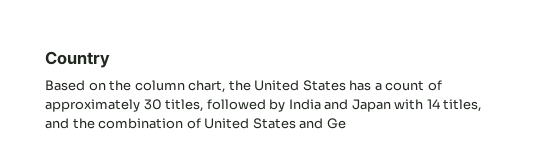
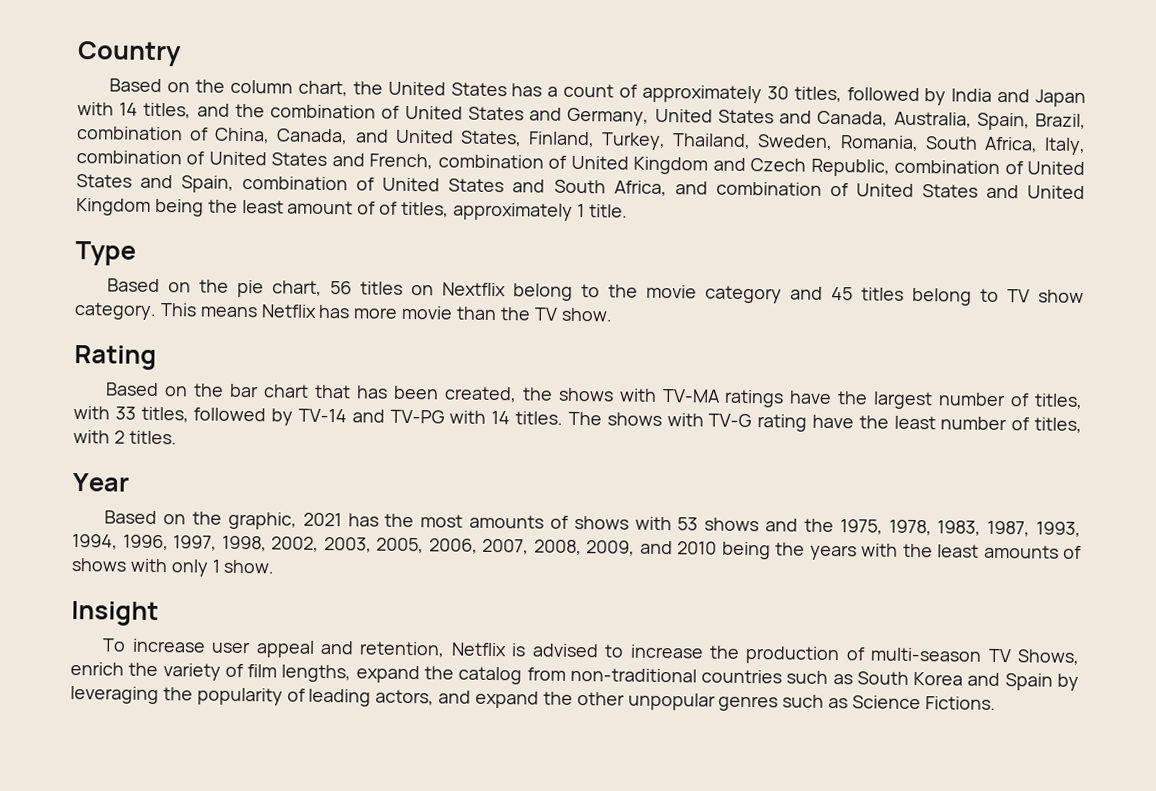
- Based on the column chart, the United States has a count of approximately 30 titles, followed by India and Japan with 14 titles, and the combination of United States and Ge
+ Based on the column chart, the United States has a count of approximately 30 titles, followed by India and Japan with 14 titles, and the combination of United States and Germany, United States and Canada, Australia, Spain, Brazil, combination of China, Canada, and United States, Finland, Turkey, Thailand, Sweden, Romania, South Africa, Italy, combination of United States and French, combination of United Kingdom and Czech Republic, combination of United States and Spain, combination of United States and South Africa, and combination of United States and United Kingdom being the least amount of of titles, approximately 1 title.
+ Type
+ Based on the pie chart, 56 titles on Nextflix belong to the movie category and 45 titles belong to TV show category. This means Netflix has more movie than the TV show.
+ Rating
+ Based on the bar chart that has been created, the shows with TV-MA ratings have the largest number of titles, with 33 titles, followed by TV-14 and TV-PG with 14 titles. The shows with TV-G rating have the least number of titles, with 2 titles.
+ Year
+ Based on the graphic, 2021 has the most amounts of shows with 53 shows and the 1975, 1978, 1983, 1987, 1993, 1994, 1996, 1997, 1998, 2002, 2003, 2005, 2006, 2007, 2008, 2009, and 2010 being the years with the least amounts of shows with only 1 show.
+ Insight
+ To increase user appeal and retention, Netflix is advised to increase the production of multi-season TV Shows, enrich the variety of film lengths, expand the catalog from non-traditional countries such as South Korea and Spain by leveraging the popularity of leading actors, and expand the other unpopular genres such as Science Fictions.

